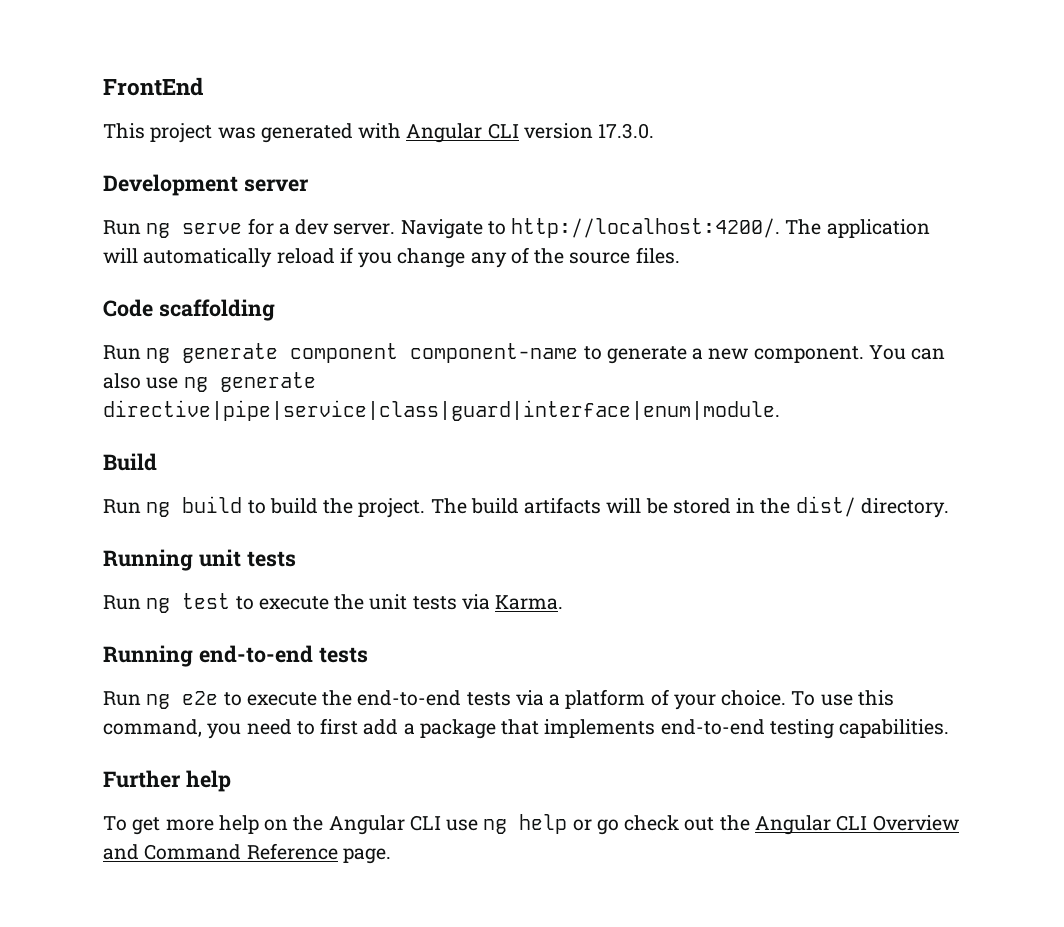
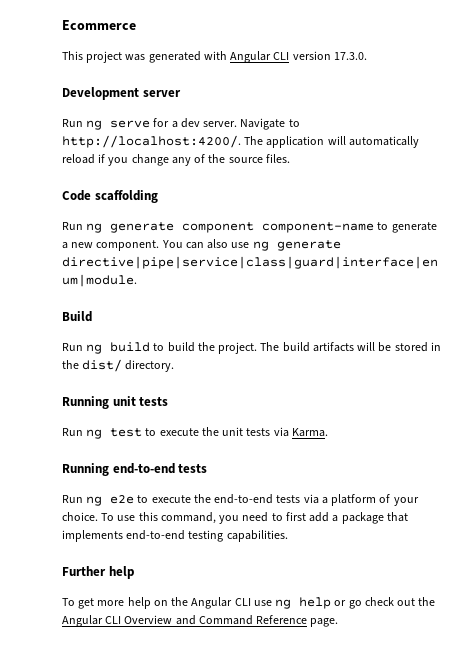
- FrontEnd
+ Ecommerce

